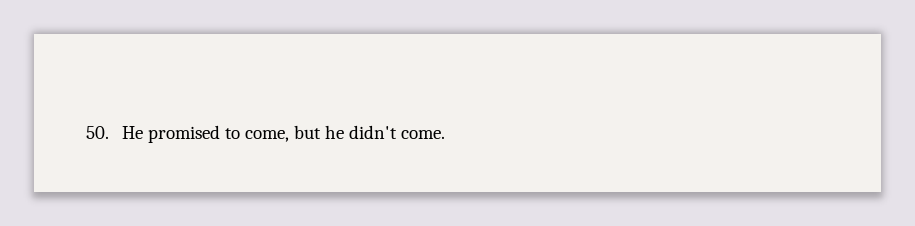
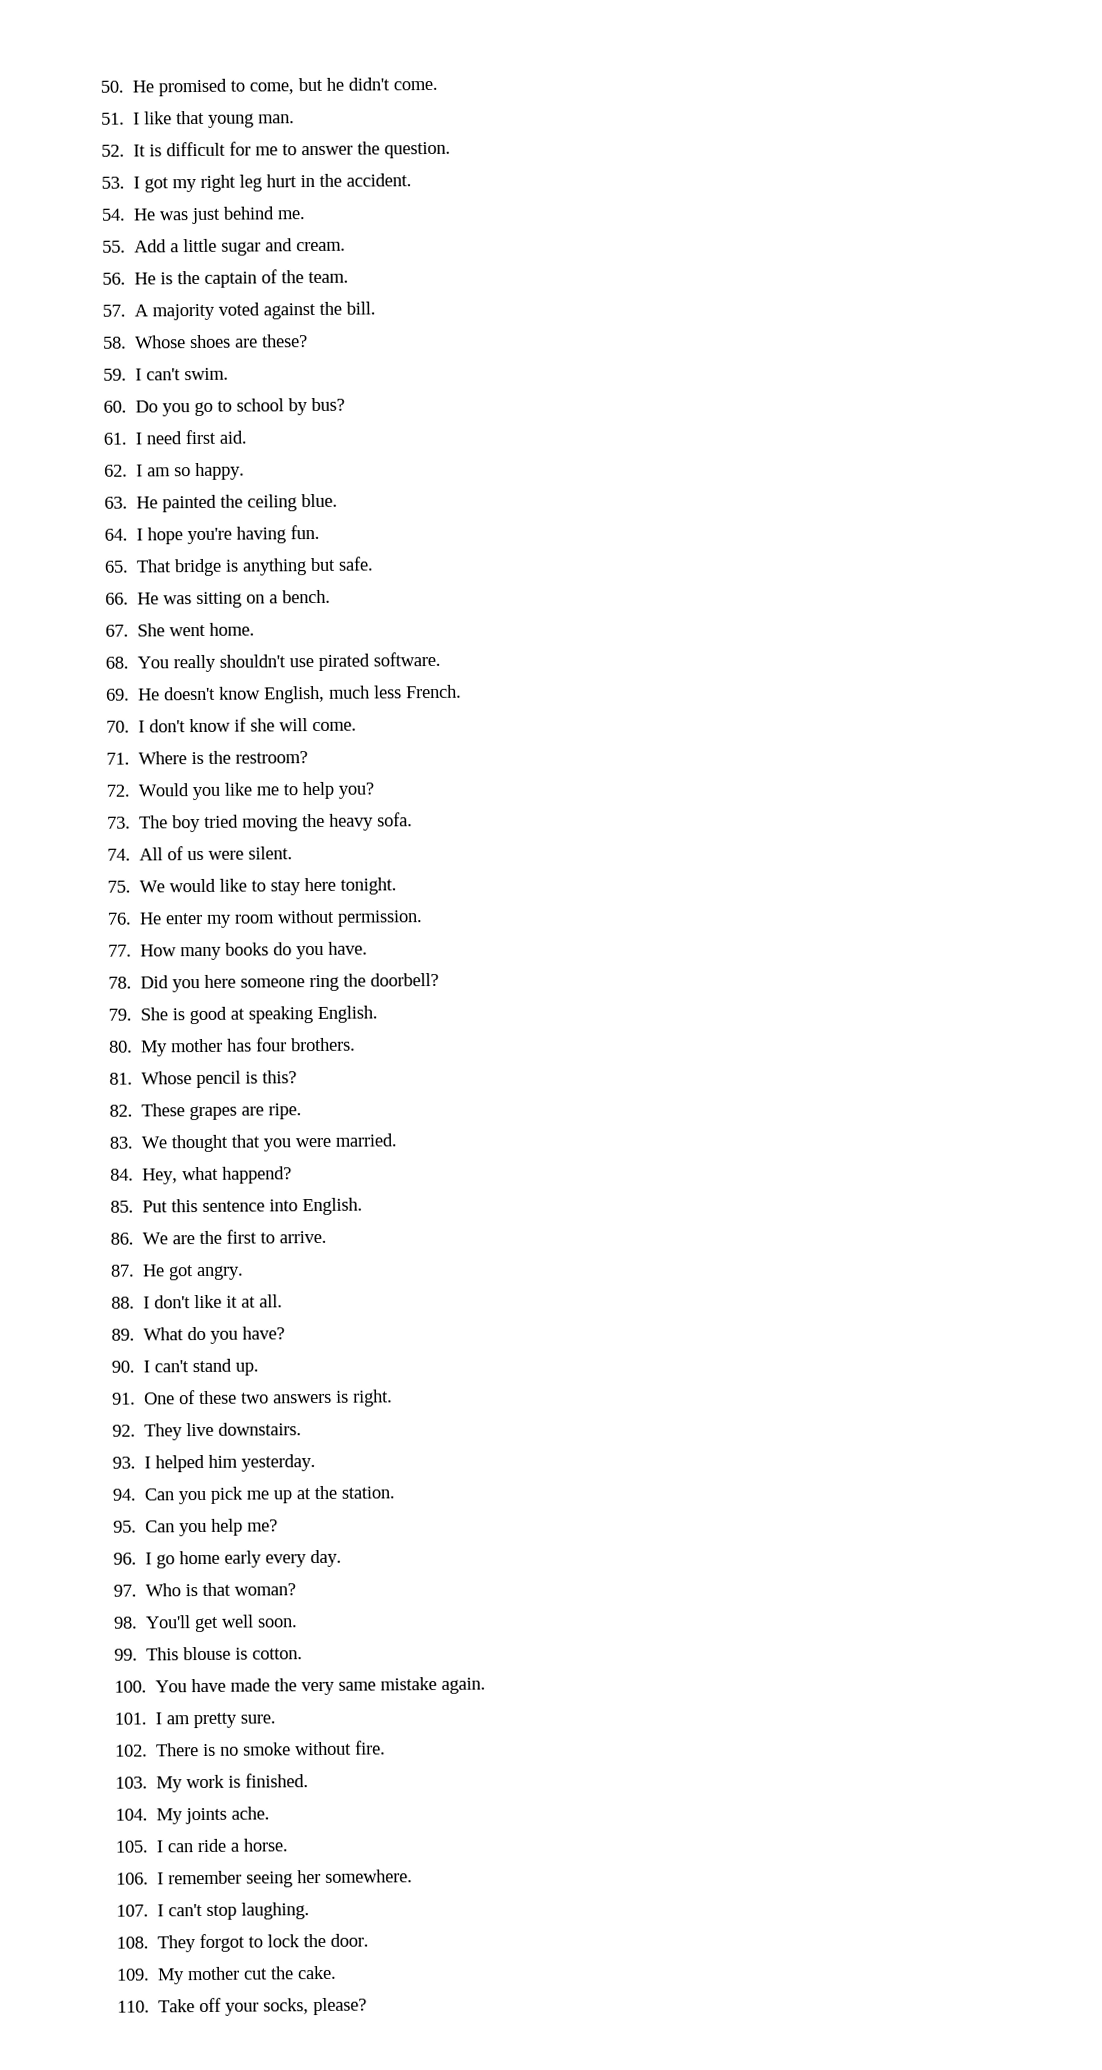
+ 51. I like that young man.
+ 52. It is difficult for me to answer the question.
+ 53. I got my right leg hurt in the accident.
+ 54. He was just behind me.
+ 55. Add a little sugar and cream.
+ 56. He is the captain of the team.
+ 57. A majority voted against the bill.
+ 58. Whose shoes are these?
+ 59. I can't swim.
+ 60. Do you go to school by bus?
+ 61. I need first aid.
+ 62. I am so happy.
+ 63. He painted the ceiling blue.
+ 64. I hope you're having fun.
+ 65. That bridge is anything but safe.
+ 66. He was sitting on a bench.
+ 67. She went home.
+ 68. You really shouldn't use pirated software.
+ 69. He doesn't know English, much less French.
+ 70. I don't know if she will come.
+ 71. Where is the restroom?
+ 72. Would you like me to help you?
+ 73. The boy tried moving the heavy sofa.
+ 74. All of us were silent.
+ 75. We would like to stay here tonight.
+ 76. He enter my room without permission.
+ 77. How many books do you have.
+ 78. Did you here someone ring the doorbell?
+ 79. She is good at speaking English.
+ 80. My mother has four brothers.
+ 81. Whose pencil is this?
+ 82. These grapes are ripe.
+ 83. We thought that you were married.
+ 84. Hey, what happend?
+ 85. Put this sentence into English.
+ 86. We are the first to arrive.
+ 87. He got angry.
+ 88. I don't like it at all.
+ 89. What do you have?
+ 90. I can't stand up.
+ 91. One of these two answers is right.
+ 92. They live downstairs.
+ 93. I helped him yesterday.
+ 94. Can you pick me up at the station.
+ 95. Can you help me?
+ 96. I go home early every day.
+ 97. Who is that woman?
+ 98. You'll get well soon.
+ 99. This blouse is cotton.
+ 100. You have made the very same mistake again.
+ 101. I am pretty sure.
+ 102. There is no smoke without fire.
+ 103. My work is finished.
+ 104. My joints ache.
+ 105. I can ride a horse.
+ 106. I remember seeing her somewhere.
+ 107. I can't stop laughing.
+ 108. They forgot to lock the door.
+ 109. My mother cut the cake.
+ 110. Take off your socks, please?

